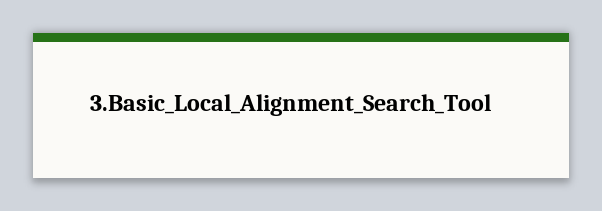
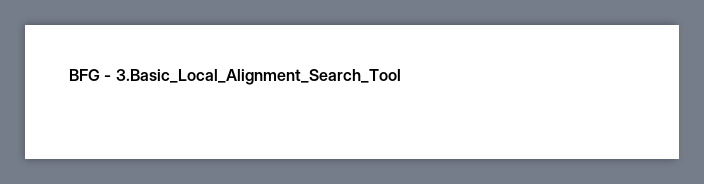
- 3.Basic_Local_Alignment_Search_Tool
+ BFG - 3.Basic_Local_Alignment_Search_Tool

